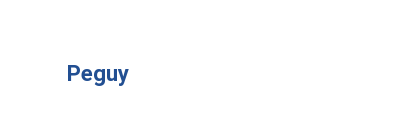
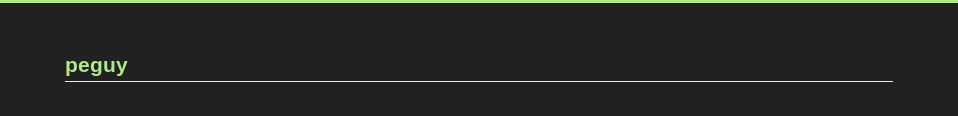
- Peguy
+ peguy

